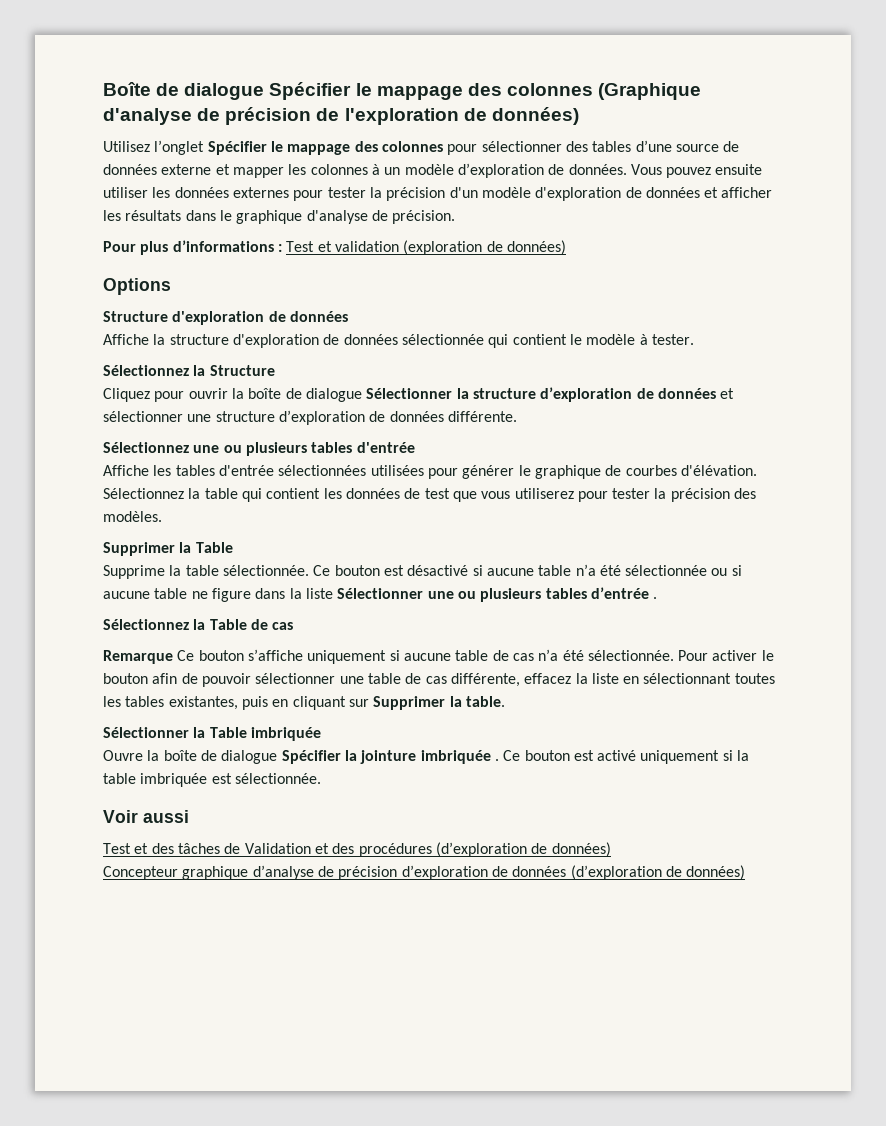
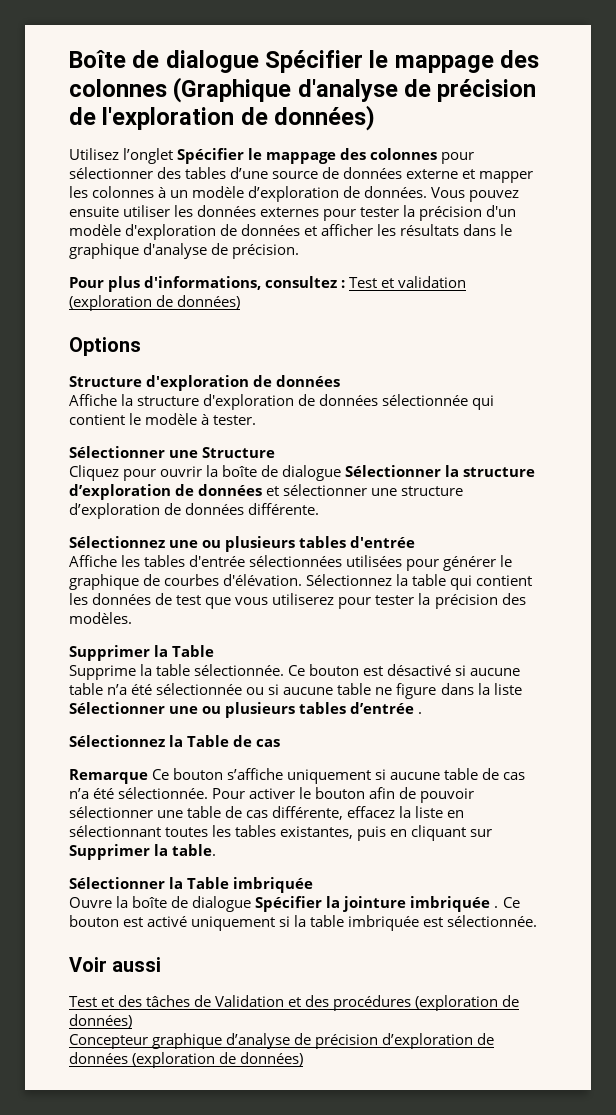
- Pour plus d’informations : Test et validation (exploration de données)
+ Pour plus d'informations, consultez : Test et validation (exploration de données)
- Sélectionnez la Structure
+ Sélectionner une Structure
- Test et des tâches de Validation et des procédures (d’exploration de données)
+ Test et des tâches de Validation et des procédures (exploration de données)
- Concepteur graphique d’analyse de précision d’exploration de données (d’exploration de données)
+ Concepteur graphique d’analyse de précision d’exploration de données (exploration de données)

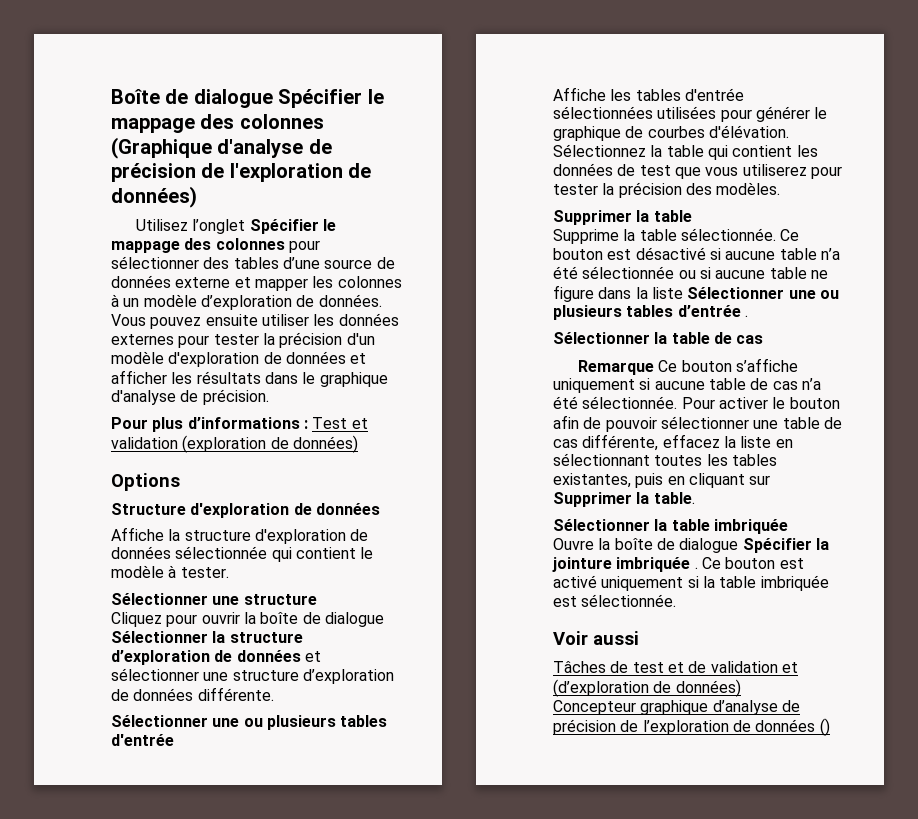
- Pour plus d'informations, consultez : Test et validation (exploration de données)
+ Pour plus d’informations : Test et validation (exploration de données)
- Sélectionner une Structure
+ Sélectionner une structure
  Cliquez pour ouvrir la boîte de dialogue Sélectionner la structure d’exploration de données et sélectionner une structure d’exploration de données différente.
- Sélectionnez une ou plusieurs tables d'entrée
+ Sélectionner une ou plusieurs tables d'entrée
- Supprimer la Table
+ Supprimer la table
- Sélectionnez la Table de cas
+ Sélectionner la table de cas
- Sélectionner la Table imbriquée
+ Sélectionner la table imbriquée
- Test et des tâches de Validation et des procédures (exploration de données)
+ Tâches de test et de validation et (d’exploration de données)
- Concepteur graphique d’analyse de précision d’exploration de données (exploration de données)
+ Concepteur graphique d’analyse de précision de l’exploration de données ()

